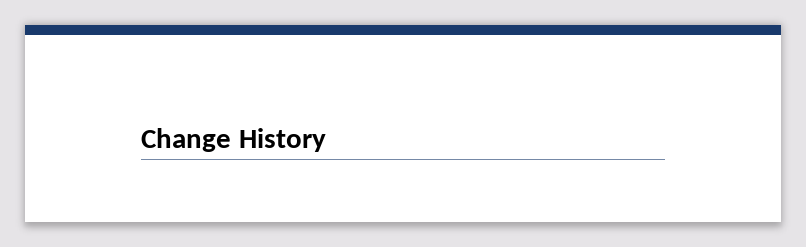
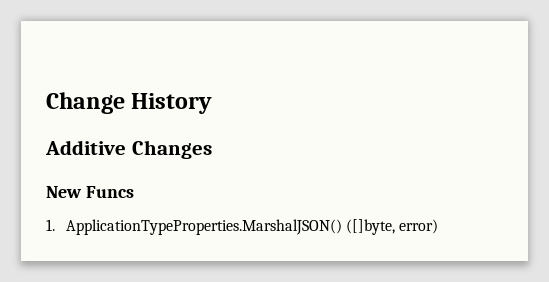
+ Additive Changes
+ New Funcs
+ 1. ApplicationTypeProperties.MarshalJSON() ([]byte, error)

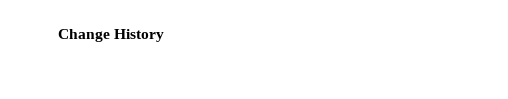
- Additive Changes
- New Funcs
- 1. ApplicationTypeProperties.MarshalJSON() ([]byte, error)

